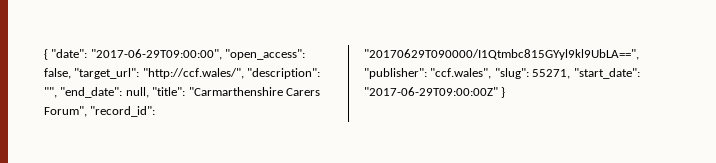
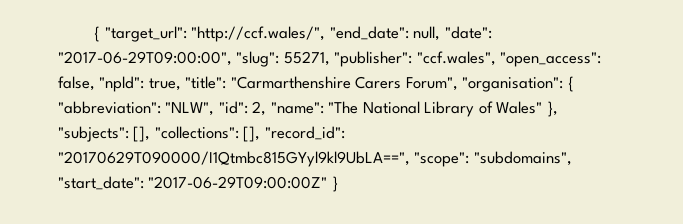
- { "date": "2017-06-29T09:00:00", "open_access": false, "target_url": "http://ccf.wales/", "description": "", "end_date": null, "title": "Carmarthenshire Carers Forum", "record_id": "20170629T090000/I1Qtmbc815GYyl9kl9UbLA==", "publisher": "ccf.wales", "slug": 55271, "start_date": "2017-06-29T09:00:00Z" }
+ { "target_url": "http://ccf.wales/", "end_date": null, "date": "2017-06-29T09:00:00", "slug": 55271, "publisher": "ccf.wales", "open_access": false, "npld": true, "title": "Carmarthenshire Carers Forum", "organisation": { "abbreviation": "NLW", "id": 2, "name": "The National Library of Wales" }, "subjects": [], "collections": [], "record_id": "20170629T090000/I1Qtmbc815GYyl9kl9UbLA==", "scope": "subdomains", "start_date": "2017-06-29T09:00:00Z" }

